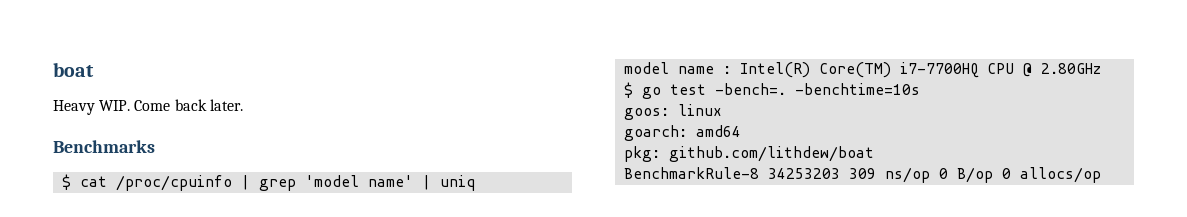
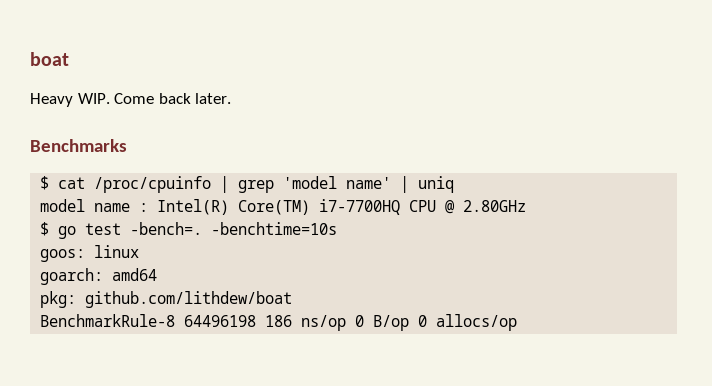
- BenchmarkRule-8 34253203 309 ns/op 0 B/op 0 allocs/op
+ BenchmarkRule-8 64496198 186 ns/op 0 B/op 0 allocs/op

